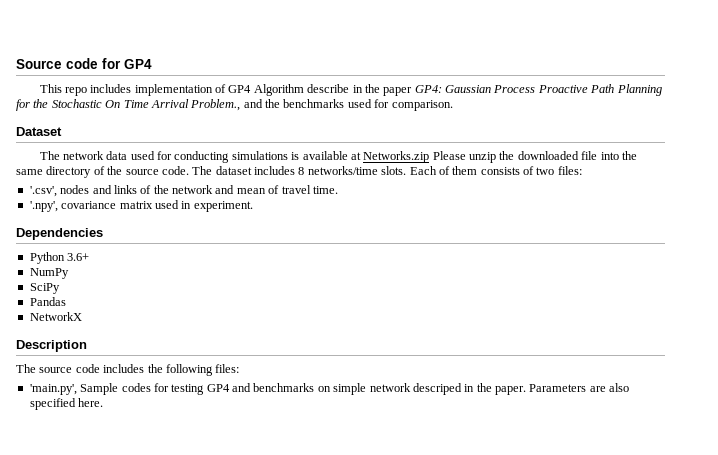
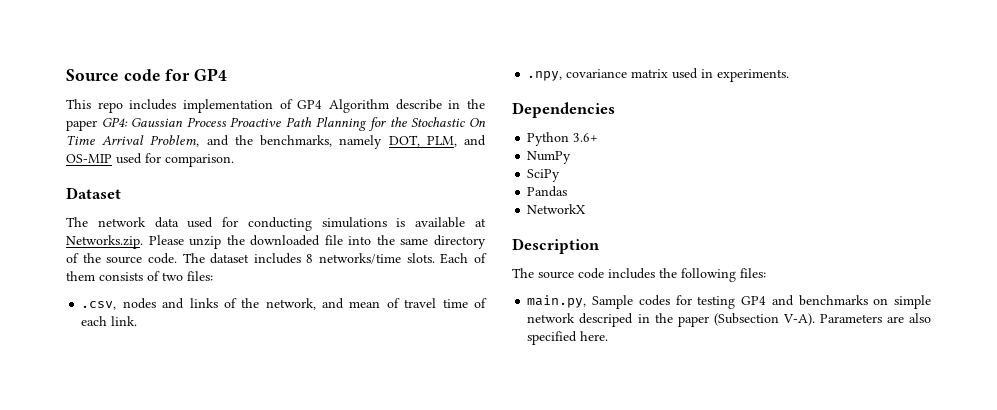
- This repo includes implementation of GP4 Algorithm describe in the paper GP4: Gaussian Process Proactive Path Planning for the Stochastic On Time Arrival Problem., and the benchmarks used for comparison.
+ This repo includes implementation of GP4 Algorithm describe in the paper GP4: Gaussian Process Proactive Path Planning for the Stochastic On Time Arrival Problem, and the benchmarks, namely DOT, PLM, and OS-MIP used for comparison.
- The network data used for conducting simulations is available at Networks.zip Please unzip the downloaded file into the same directory of the source code.
+ The network data used for conducting simulations is available at Networks.zip. Please unzip the downloaded file into the same directory of the source code.
- '.csv', nodes and links of the network and mean of travel time.
- '.npy', covariance matrix used in experiment.
+ .csv, nodes and links of the network, and mean of travel time of each link.
+ .npy, covariance matrix used in experiments.
- 'main.py', Sample codes for testing GP4 and benchmarks on simple network descriped in the paper.
+ main.py, Sample codes for testing GP4 and benchmarks on simple network descriped in the paper (Subsection V-A).

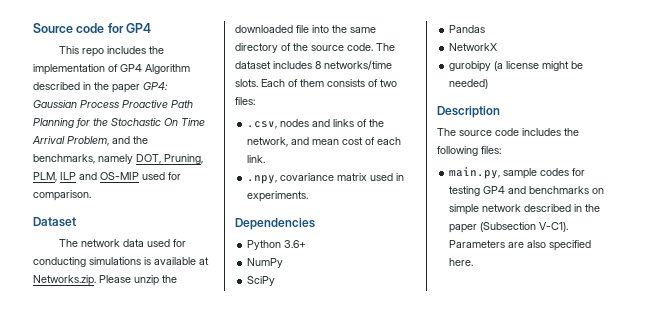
- This repo includes implementation of GP4 Algorithm describe in the paper GP4: Gaussian Process Proactive Path Planning for the Stochastic On Time Arrival Problem, and the benchmarks, namely DOT, PLM, and OS-MIP used for comparison.
+ This repo includes the implementation of GP4 Algorithm described in the paper GP4: Gaussian Process Proactive Path Planning for the Stochastic On Time Arrival Problem, and the benchmarks, namely DOT, Pruning, PLM, ILP and OS-MIP used for comparison.
- .csv, nodes and links of the network, and mean of travel time of each link.
+ .csv, nodes and links of the network, and mean cost of each link.
+ gurobipy (a license might be needed)
- main.py, Sample codes for testing GP4 and benchmarks on simple network descriped in the paper (Subsection V-A).
+ main.py, sample codes for testing GP4 and benchmarks on simple network described in the paper (Subsection V-C1).

